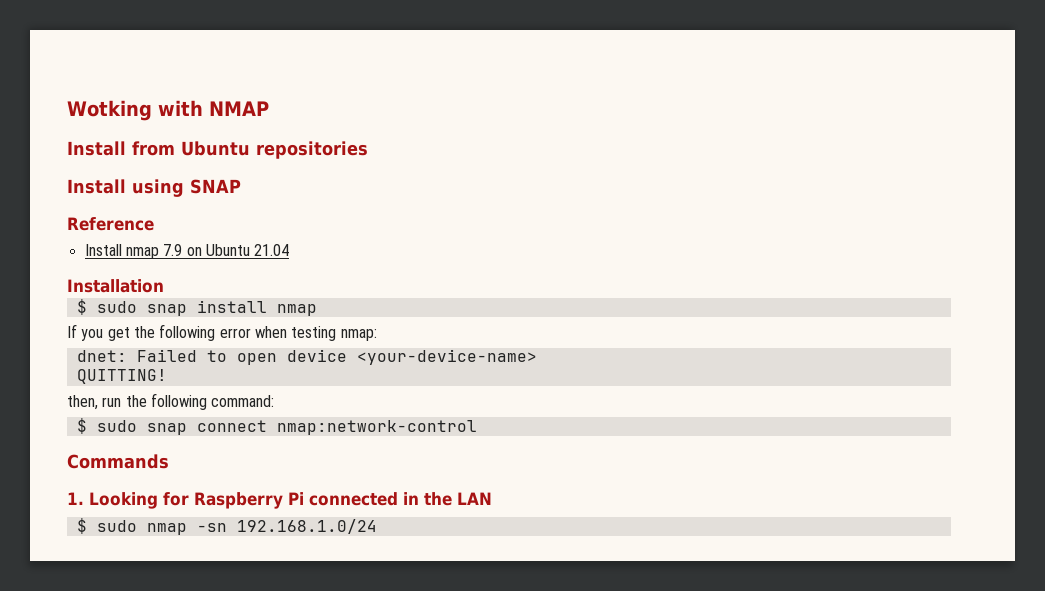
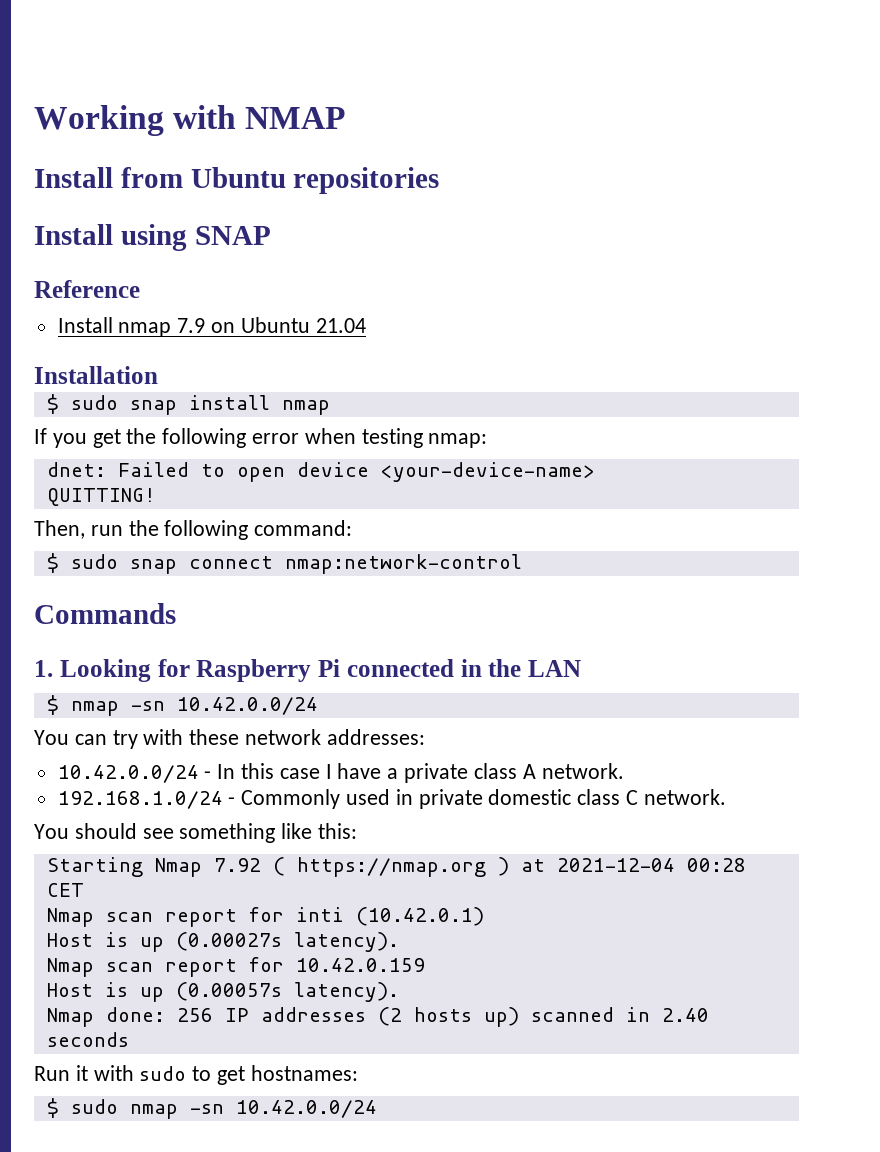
- Wotking with NMAP
+ Working with NMAP
- then, run the following command:
+ Then, run the following command:
+ $ nmap -sn 10.42.0.0/24
+ You can try with these network addresses:
+ 10.42.0.0/24 - In this case I have a private class A network.
+ 192.168.1.0/24 - Commonly used in private domestic class C network.
+ You should see something like this:
+ Starting Nmap 7.92 ( https://nmap.org ) at 2021-12-04 00:28 CET
+ Nmap scan report for inti (10.42.0.1)
+ Host is up (0.00027s latency).
+ Nmap scan report for 10.42.0.159
+ Host is up (0.00057s latency).
+ Nmap done: 256 IP addresses (2 hosts up) scanned in 2.40 seconds
+ Run it with sudo to get hostnames:
- $ sudo nmap -sn 192.168.1.0/24
+ $ sudo nmap -sn 10.42.0.0/24

